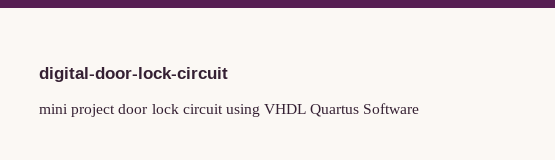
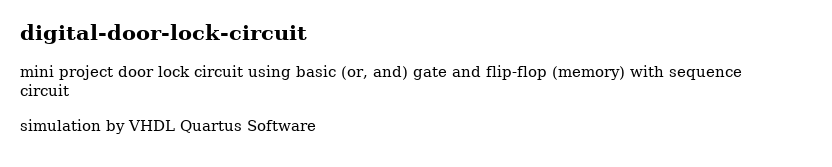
- mini project door lock circuit using VHDL Quartus Software
+ mini project door lock circuit using basic (or, and) gate and flip-flop (memory) with sequence circuit
+ simulation by VHDL Quartus Software

